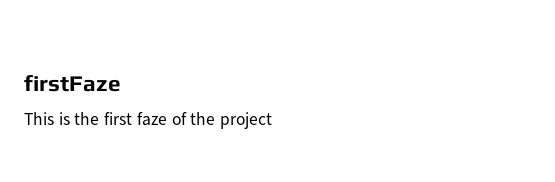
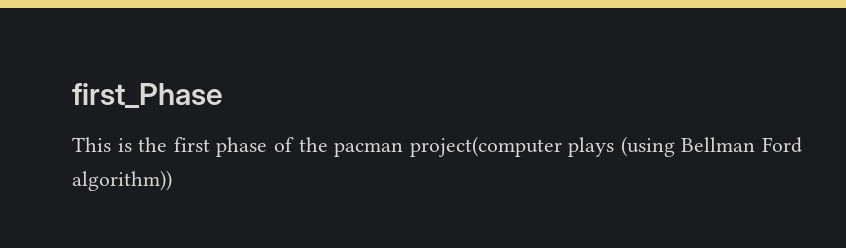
- firstFaze
+ first_Phase
- This is the first faze of the project
+ This is the first phase of the pacman project(computer plays (using Bellman Ford algorithm))

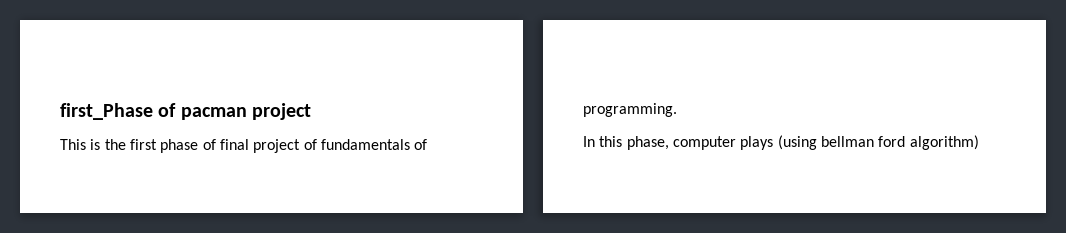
- first_Phase
+ first_Phase of pacman project
- This is the first phase of the pacman project(computer plays (using Bellman Ford algorithm))
+ This is the first phase of final project of fundamentals of programming.
+ In this phase, computer plays (using bellman ford algorithm)

